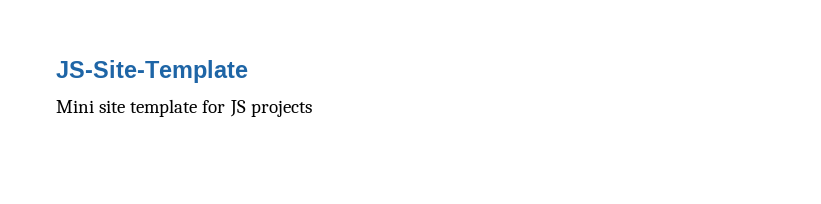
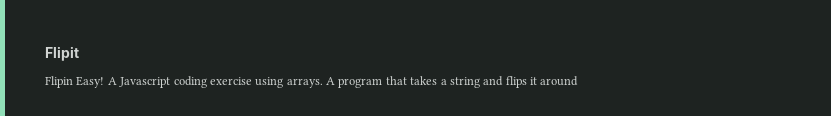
- JS-Site-Template
- Mini site template for JS projects
+ Flipit
+ Flipin Easy! A Javascript coding exercise using arrays. A program that takes a string and flips it around

